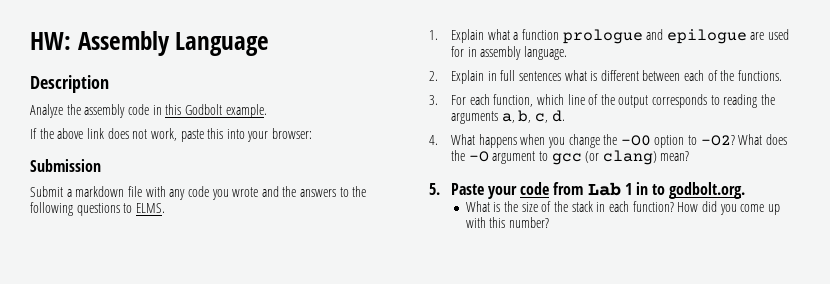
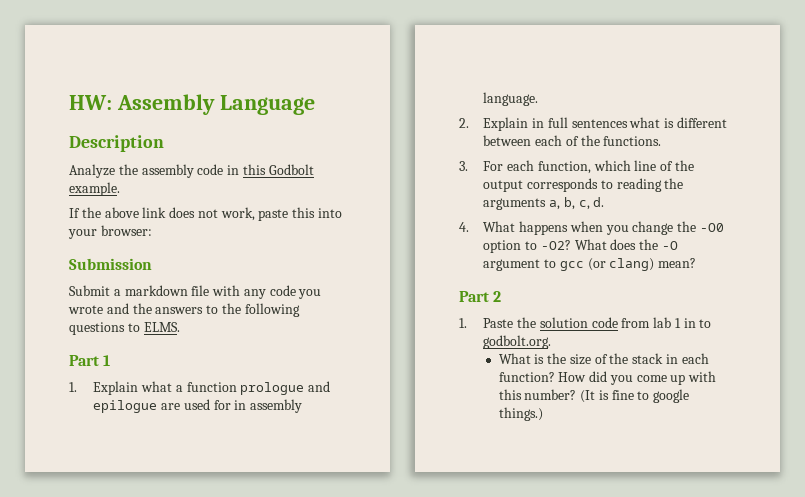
+ Part 1
- 5. Paste your code from Lab 1 in to godbolt.org.
+ Part 2
+ 1. Paste the solution code from lab 1 in to godbolt.org.
+ (It is fine to google things.)

